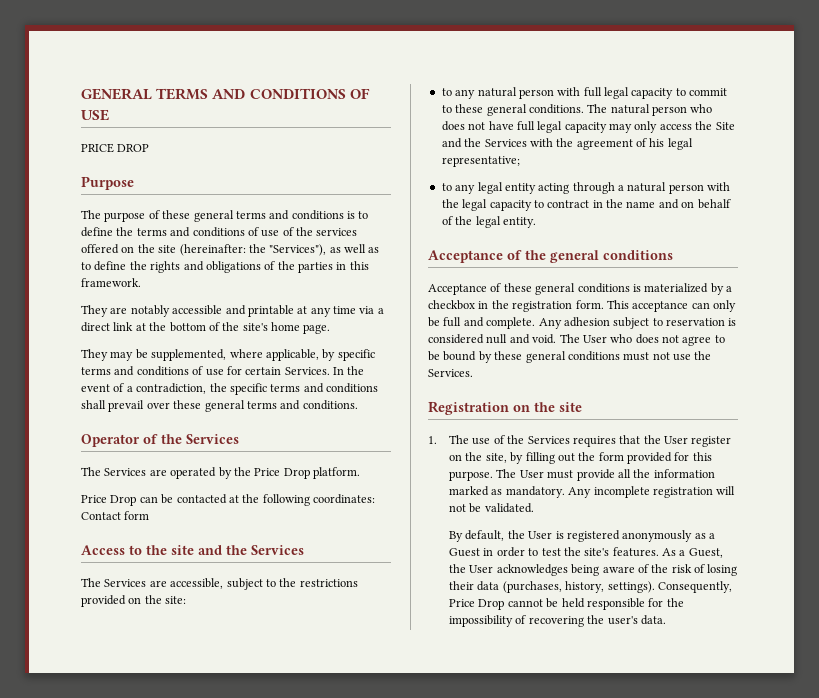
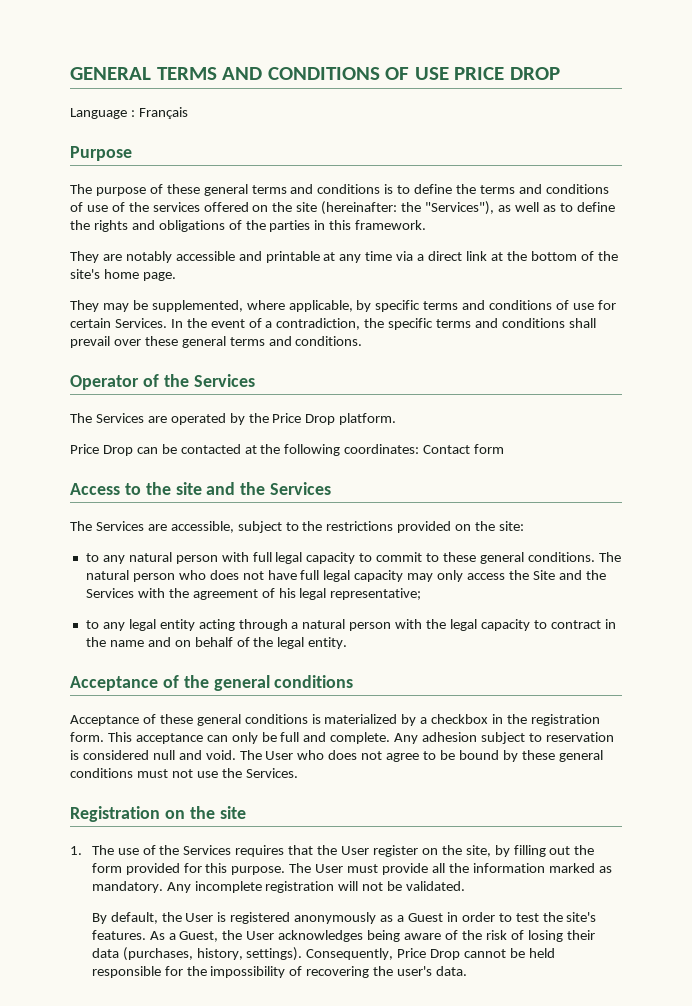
- GENERAL TERMS AND CONDITIONS OF USE
- PRICE DROP
+ GENERAL TERMS AND CONDITIONS OF USE PRICE DROP
+ Language : Français

